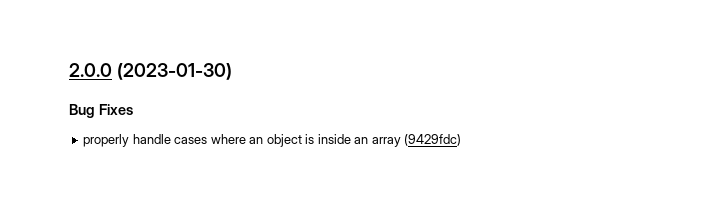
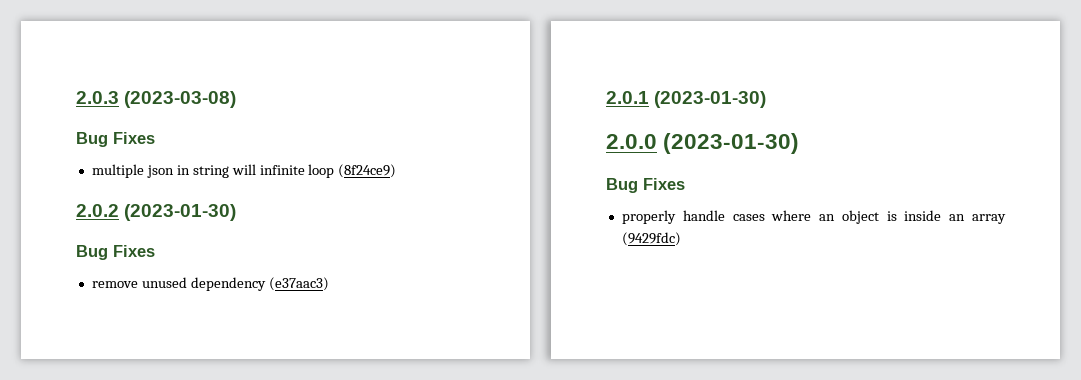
+ 2.0.3 (2023-03-08)
+ Bug Fixes
+ multiple json in string will infinite loop (8f24ce9)
+ 2.0.2 (2023-01-30)
+ Bug Fixes
+ remove unused dependency (e37aac3)
+ 2.0.1 (2023-01-30)

